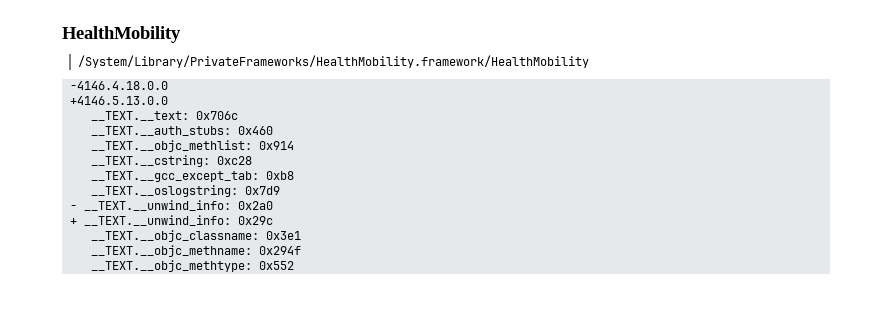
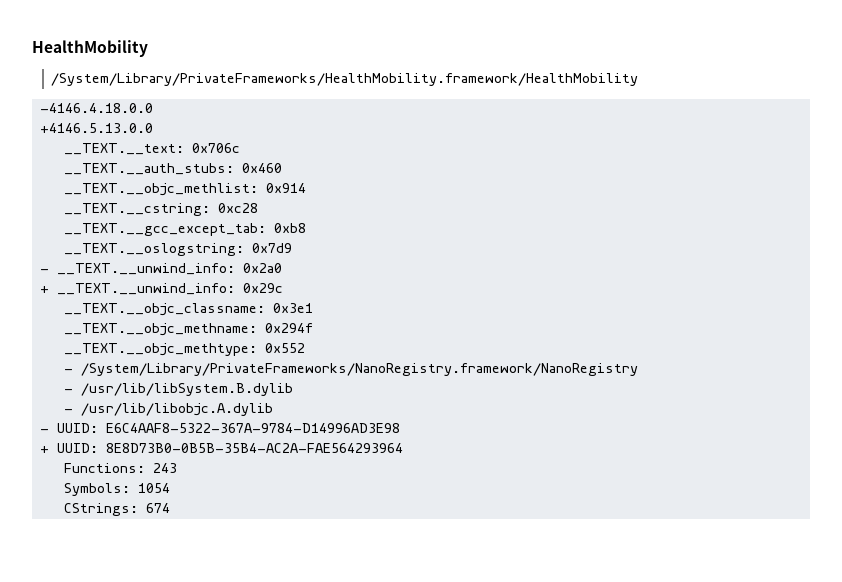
+ - /System/Library/PrivateFrameworks/NanoRegistry.framework/NanoRegistry
+ - /usr/lib/libSystem.B.dylib
+ - /usr/lib/libobjc.A.dylib
+ - UUID: E6C4AAF8-5322-367A-9784-D14996AD3E98
+ + UUID: 8E8D73B0-0B5B-35B4-AC2A-FAE564293964
+ Functions: 243
+ Symbols: 1054
+ CStrings: 674

